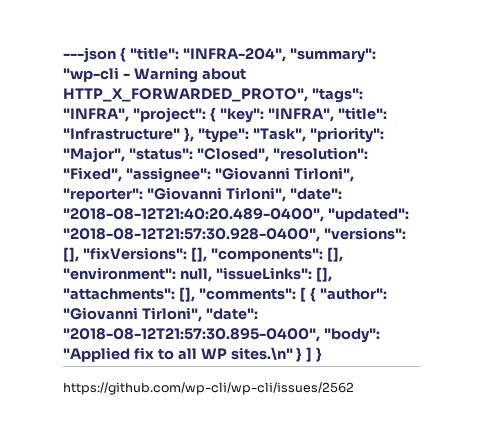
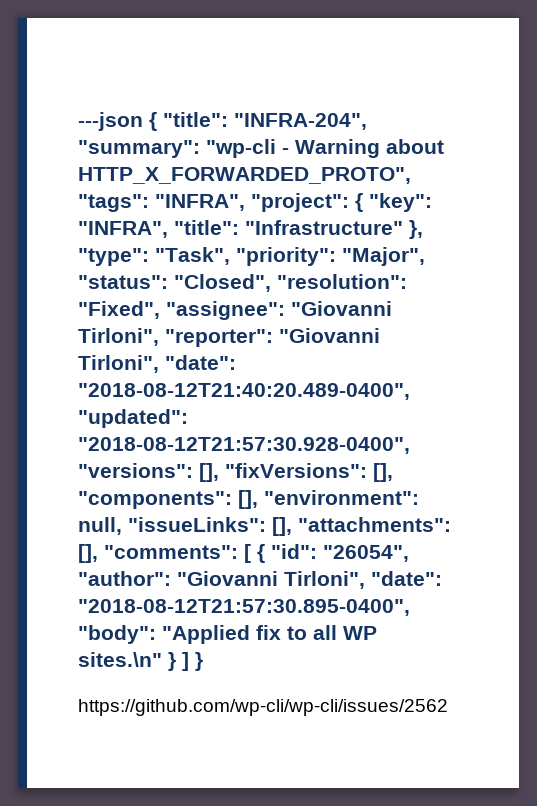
- [ { "author":
+ [ { "id": "26054", "author":

